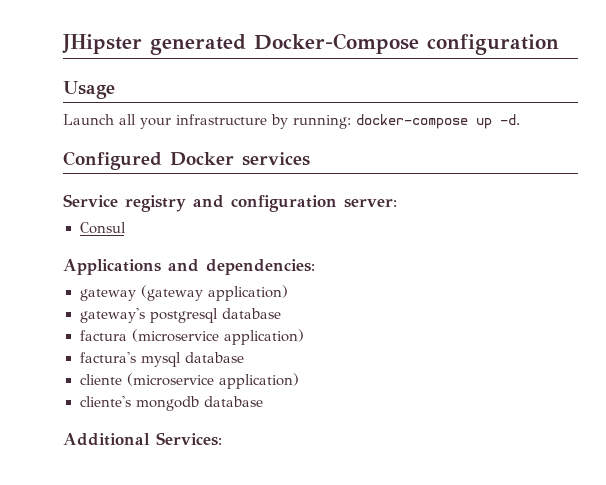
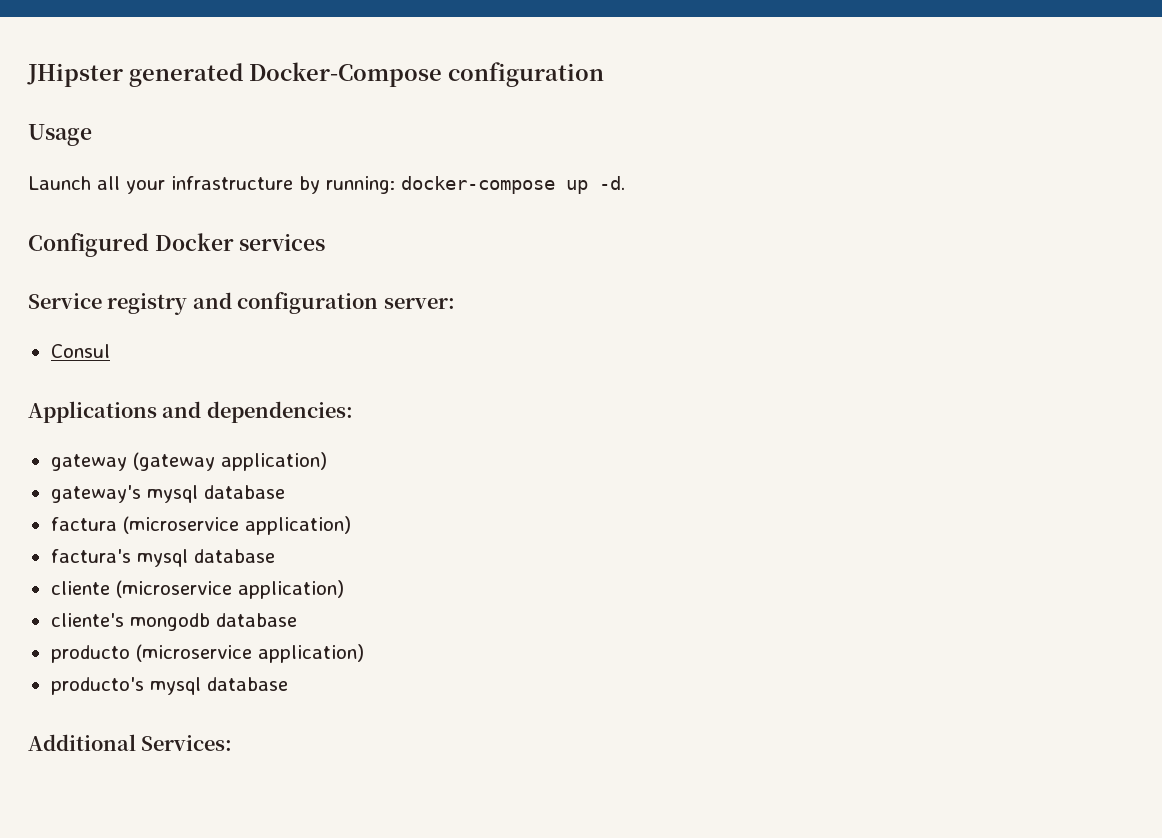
- gateway's postgresql database
+ gateway's mysql database
+ producto (microservice application)
+ producto's mysql database

